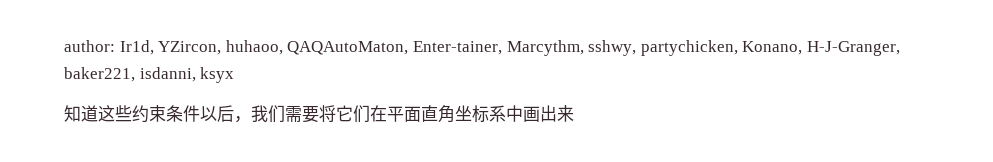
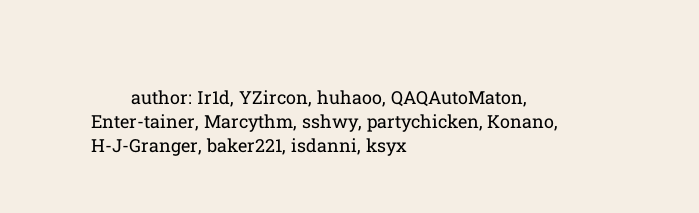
- 知道这些约束条件以后，我们需要将它们在平面直角坐标系中画出来

